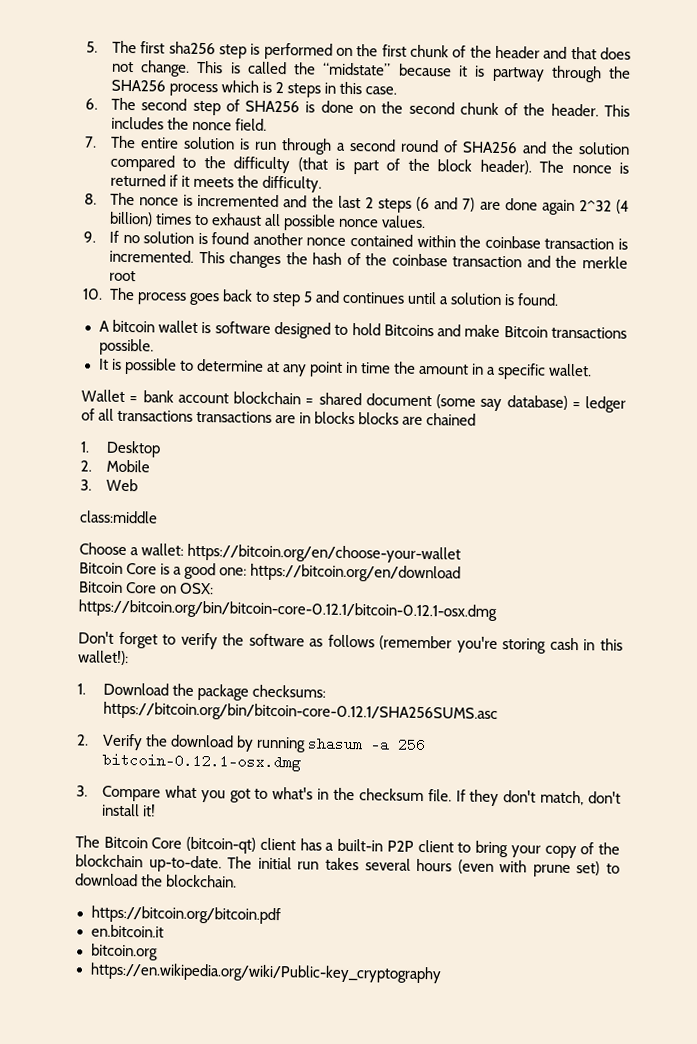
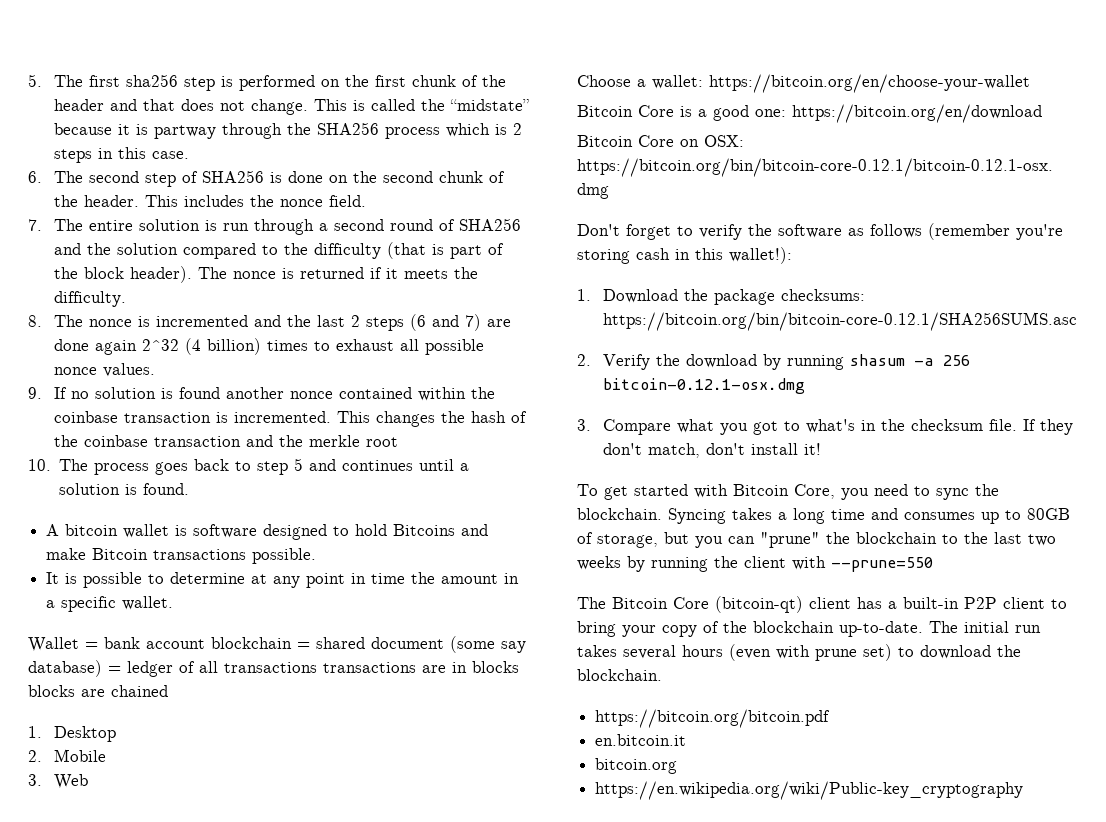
- class:middle
+ To get started with Bitcoin Core, you need to sync the blockchain. Syncing takes a long time and consumes up to 80GB of storage, but you can "prune" the blockchain to the last two weeks by running the client with --prune=550

